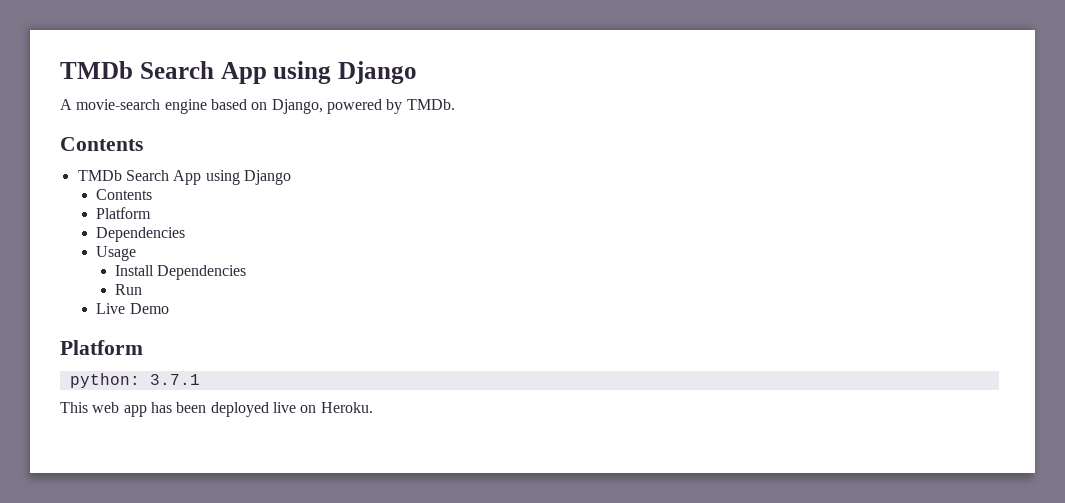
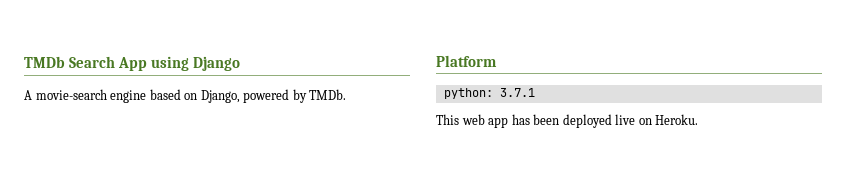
  A movie-search engine based on Django, powered by TMDb.
- Contents
- TMDb Search App using Django
- Contents
- Platform
- Dependencies
- Usage
- Install Dependencies
- Run
- Live Demo

